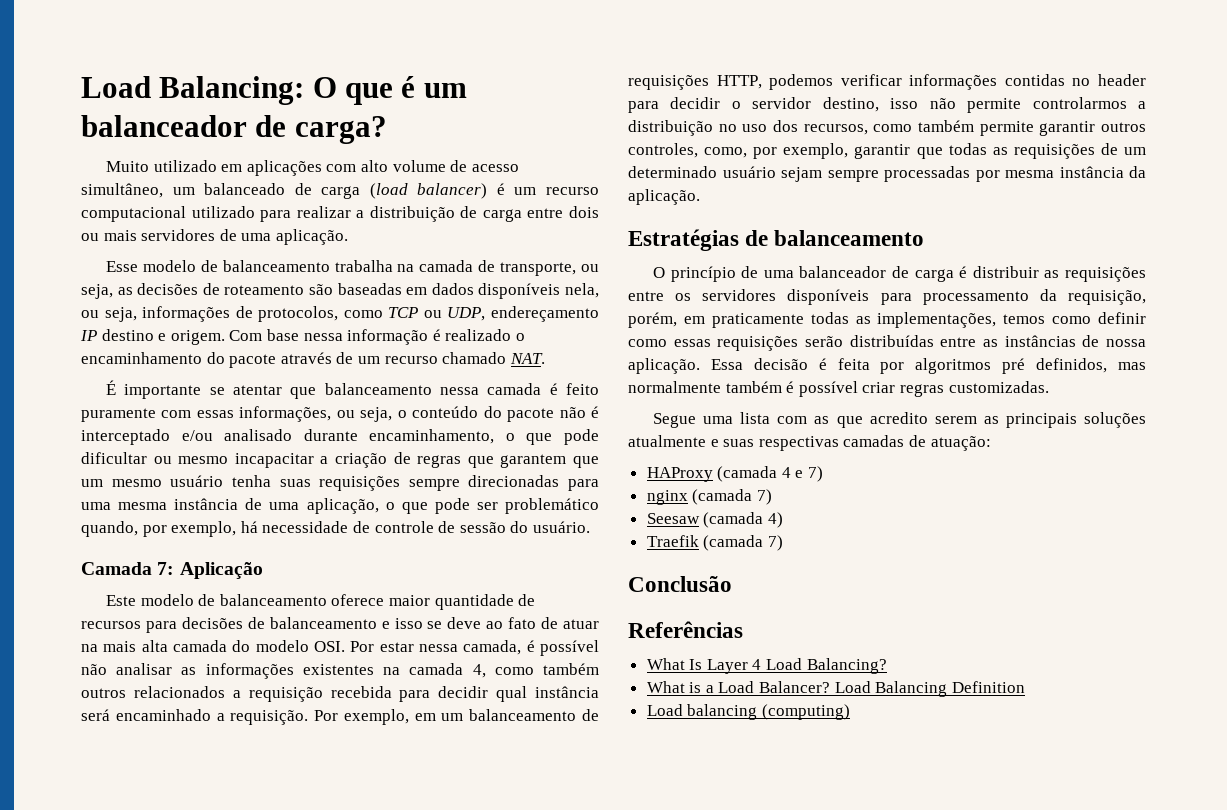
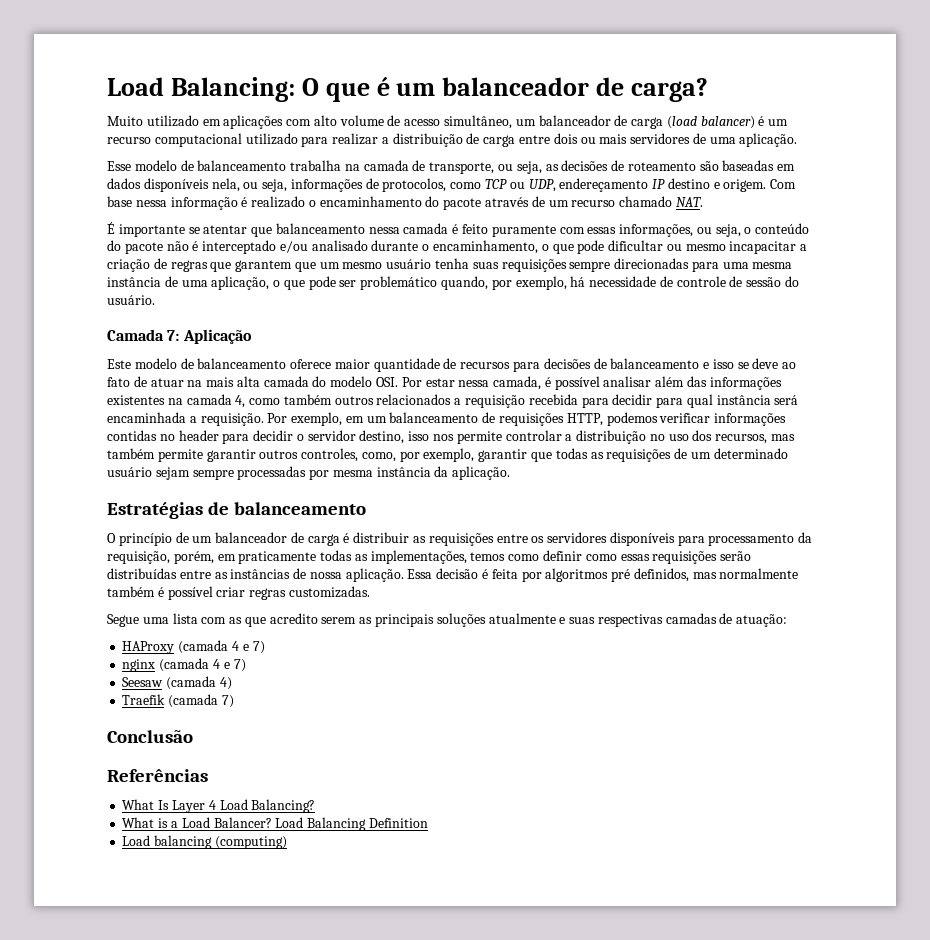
- Muito utilizado em aplicações com alto volume de acesso simultâneo, um balanceado de carga (load balancer) é um recurso computacional utilizado para realizar a distribuição de carga entre dois ou mais servidores de uma aplicação.
+ Muito utilizado em aplicações com alto volume de acesso simultâneo, um balanceador de carga (load balancer) é um recurso computacional utilizado para realizar a distribuição de carga entre dois ou mais servidores de uma aplicação.
- É importante se atentar que balanceamento nessa camada é feito puramente com essas informações, ou seja, o conteúdo do pacote não é interceptado e/ou analisado durante encaminhamento, o que pode dificultar ou mesmo incapacitar a criação de regras que garantem que um mesmo usuário tenha suas requisições sempre direcionadas para uma mesma instância de uma aplicação, o que pode ser problemático quando, por exemplo, há necessidade de controle de sessão do usuário.
+ É importante se atentar que balanceamento nessa camada é feito puramente com essas informações, ou seja, o conteúdo do pacote não é interceptado e/ou analisado durante o encaminhamento, o que pode dificultar ou mesmo incapacitar a criação de regras que garantem que um mesmo usuário tenha suas requisições sempre direcionadas para uma mesma instância de uma aplicação, o que pode ser problemático quando, por exemplo, há necessidade de controle de sessão do usuário.
- Este modelo de balanceamento oferece maior quantidade de recursos para decisões de balanceamento e isso se deve ao fato de atuar na mais alta camada do modelo OSI. Por estar nessa camada, é possível não analisar as informações existentes na camada 4, como também outros relacionados a requisição recebida para decidir qual instância será encaminhado a requisição.
+ Este modelo de balanceamento oferece maior quantidade de recursos para decisões de balanceamento e isso se deve ao fato de atuar na mais alta camada do modelo OSI. Por estar nessa camada, é possível analisar além das informações existentes na camada 4, como também outros relacionados a requisição recebida para decidir para qual instância será encaminhada a requisição.
- Por exemplo, em um balanceamento de requisições HTTP, podemos verificar informações contidas no header para decidir o servidor destino, isso não permite controlarmos a distribuição no uso dos recursos, como também permite garantir outros controles, como, por exemplo, garantir que todas as requisições de um determinado usuário sejam sempre processadas por mesma instância da aplicação.
+ Por exemplo, em um balanceamento de requisições HTTP, podemos verificar informações contidas no header para decidir o servidor destino, isso nos permite controlar a distribuição no uso dos recursos, mas também permite garantir outros controles, como, por exemplo, garantir que todas as requisições de um determinado usuário sejam sempre processadas por mesma instância da aplicação.
- O princípio de uma balanceador de carga é distribuir as requisições entre os servidores disponíveis para processamento da requisição, porém, em praticamente todas as implementações, temos como definir como essas requisições serão distribuídas entre as instâncias de nossa aplicação.
+ O princípio de um balanceador de carga é distribuir as requisições entre os servidores disponíveis para processamento da requisição, porém, em praticamente todas as implementações, temos como definir como essas requisições serão distribuídas entre as instâncias de nossa aplicação.
- nginx (camada 7)
+ nginx (camada 4 e 7)

